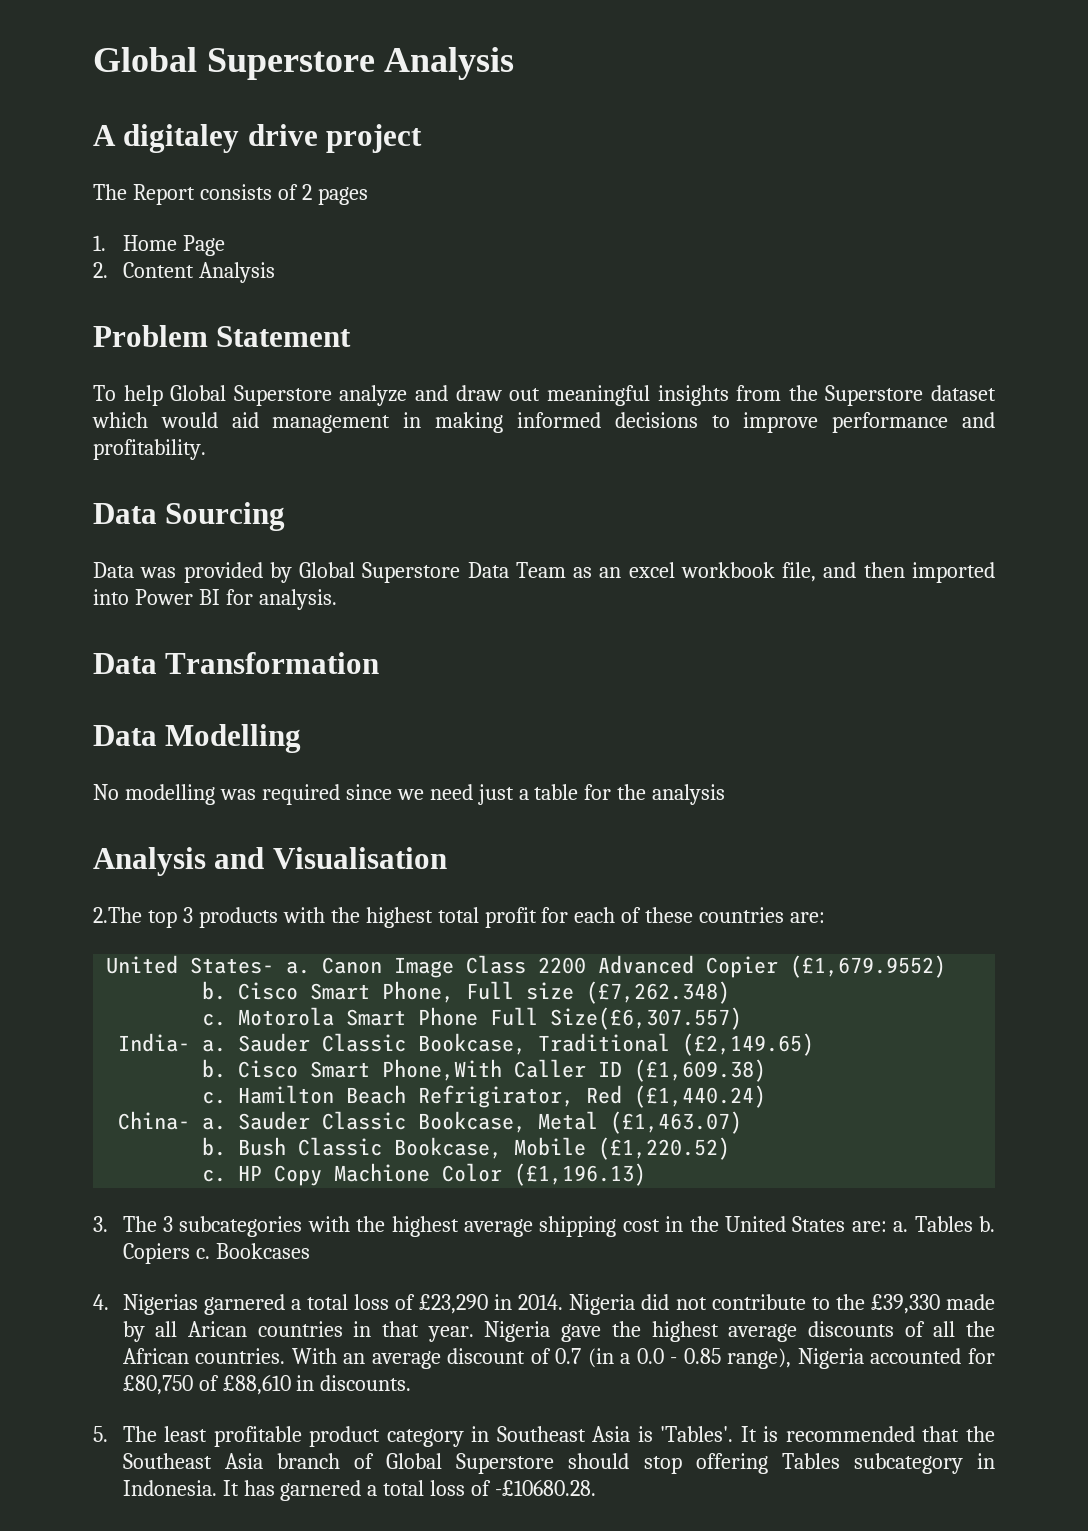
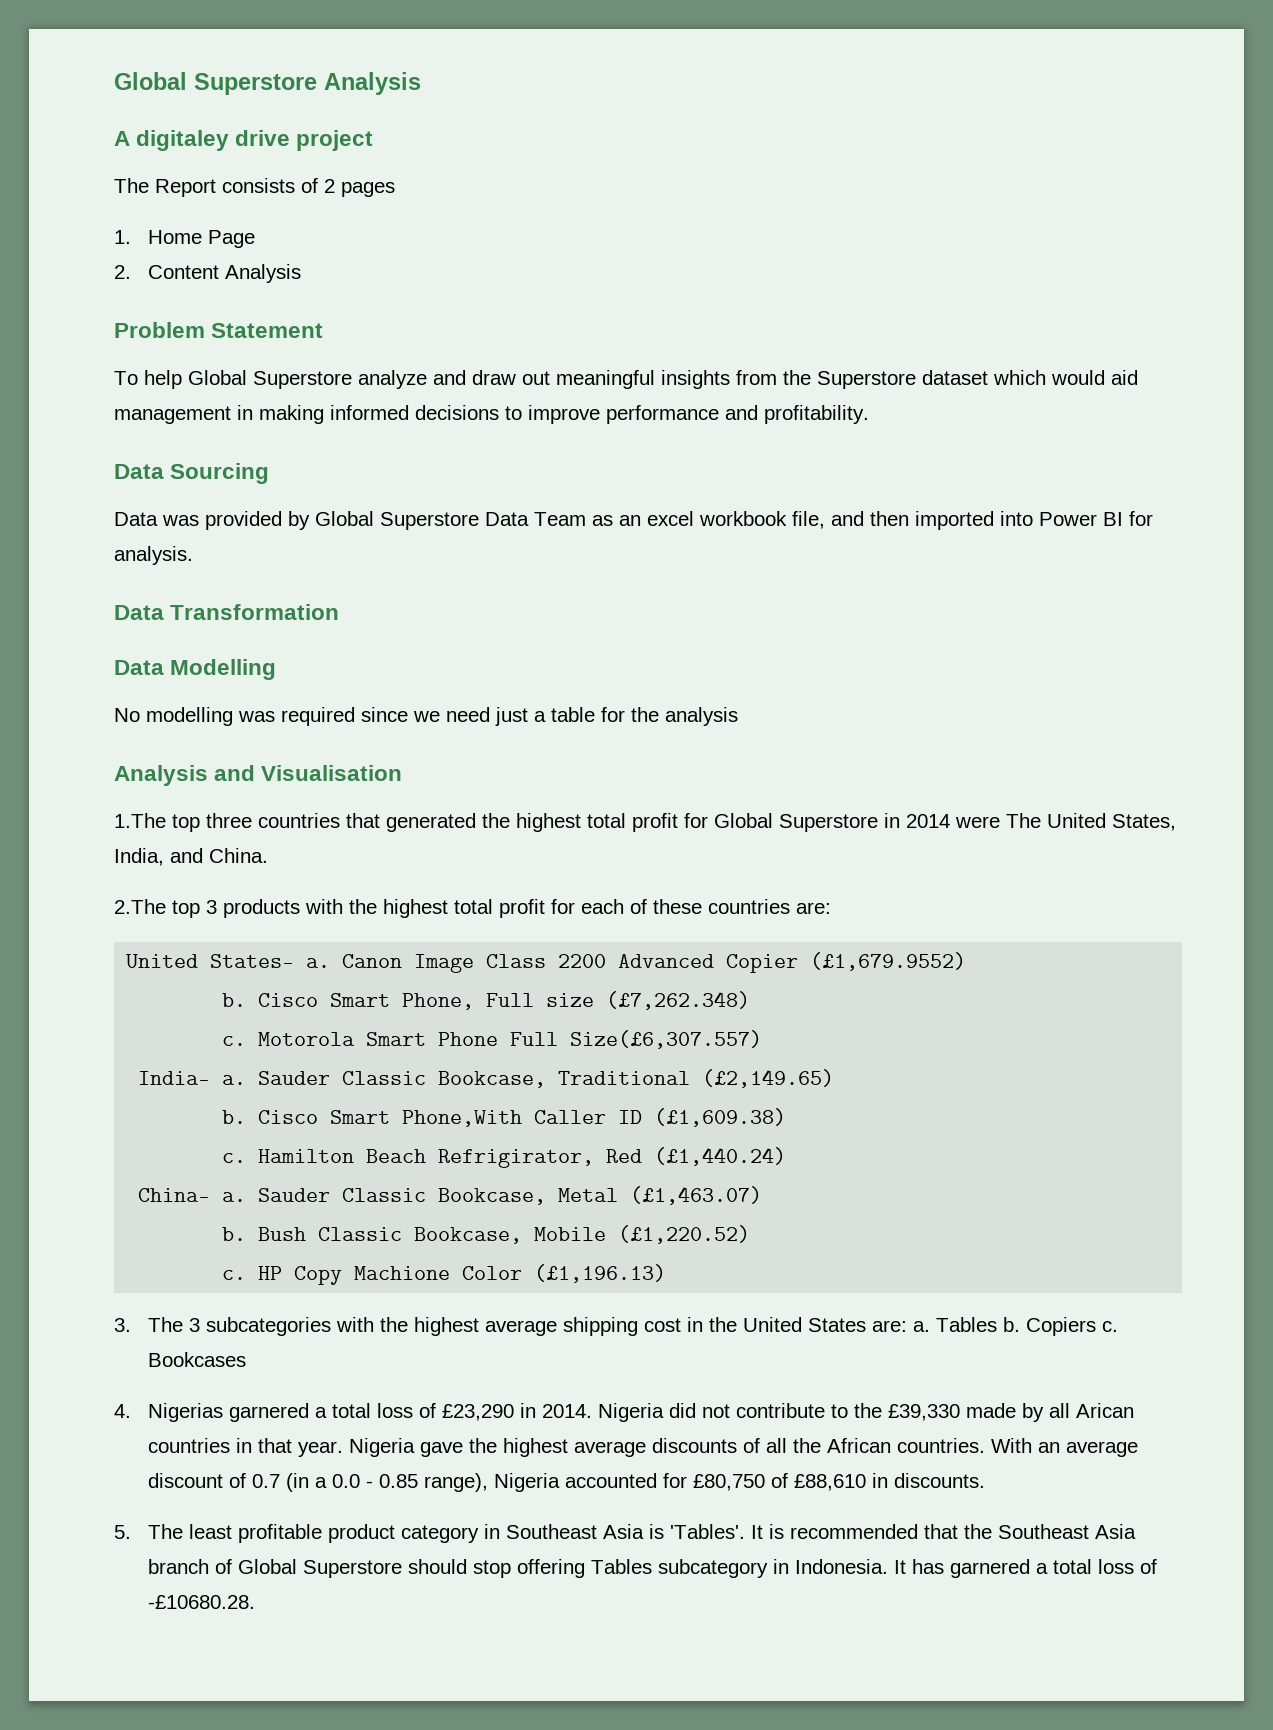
+ 1.The top three countries that generated the highest total profit for Global Superstore in 2014 were The United States, India, and China.

